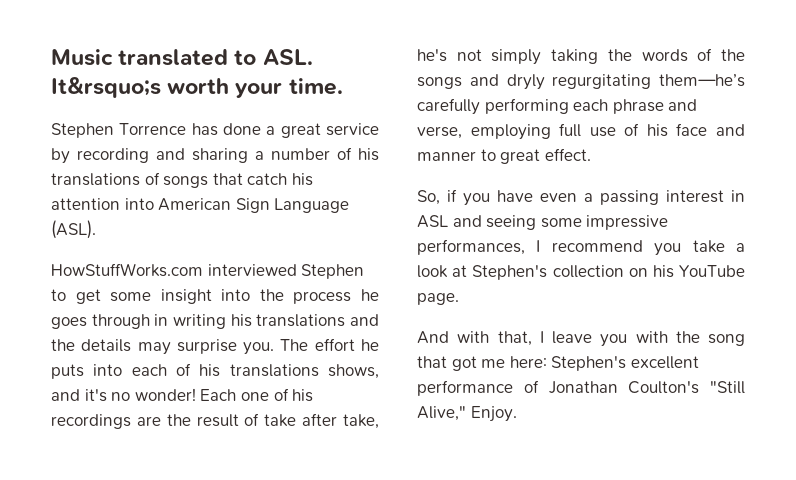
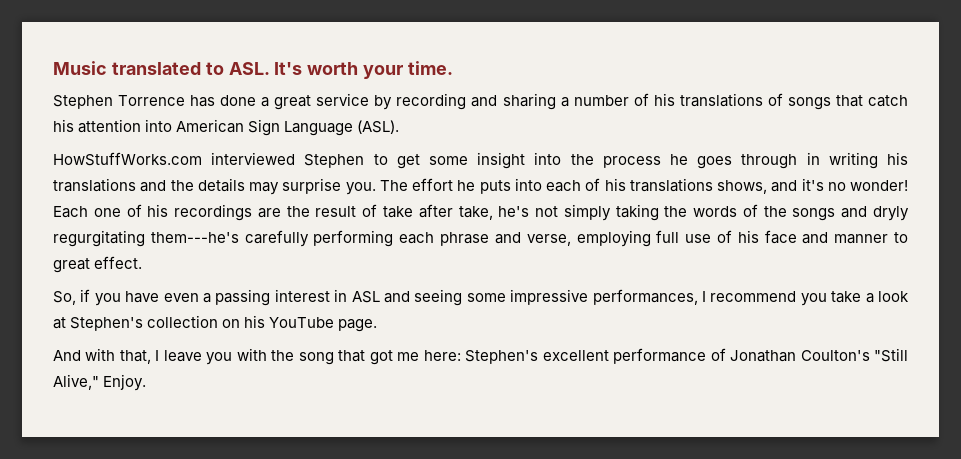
- Music translated to ASL. It&rsquo;s worth your time.
+ Music translated to ASL. It's worth your time.
- Each one of his recordings are the result of take after take, he's not simply taking the words of the songs and dryly regurgitating them—he’s carefully performing each phrase and verse, employing full use of his face and manner to great effect.
+ Each one of his recordings are the result of take after take, he's not simply taking the words of the songs and dryly regurgitating them---he's carefully performing each phrase and verse, employing full use of his face and manner to great effect.

